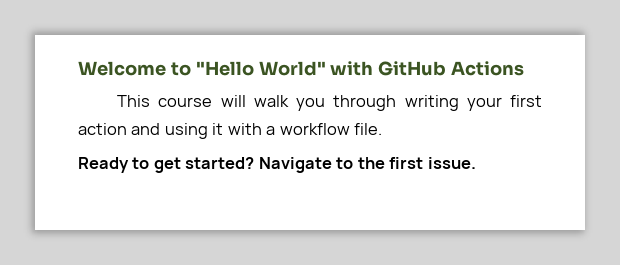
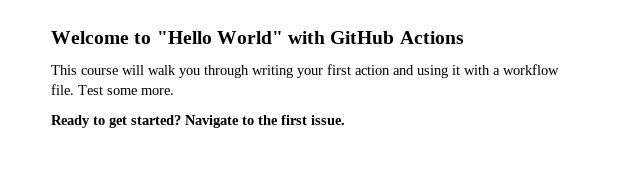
+ Test some more.

